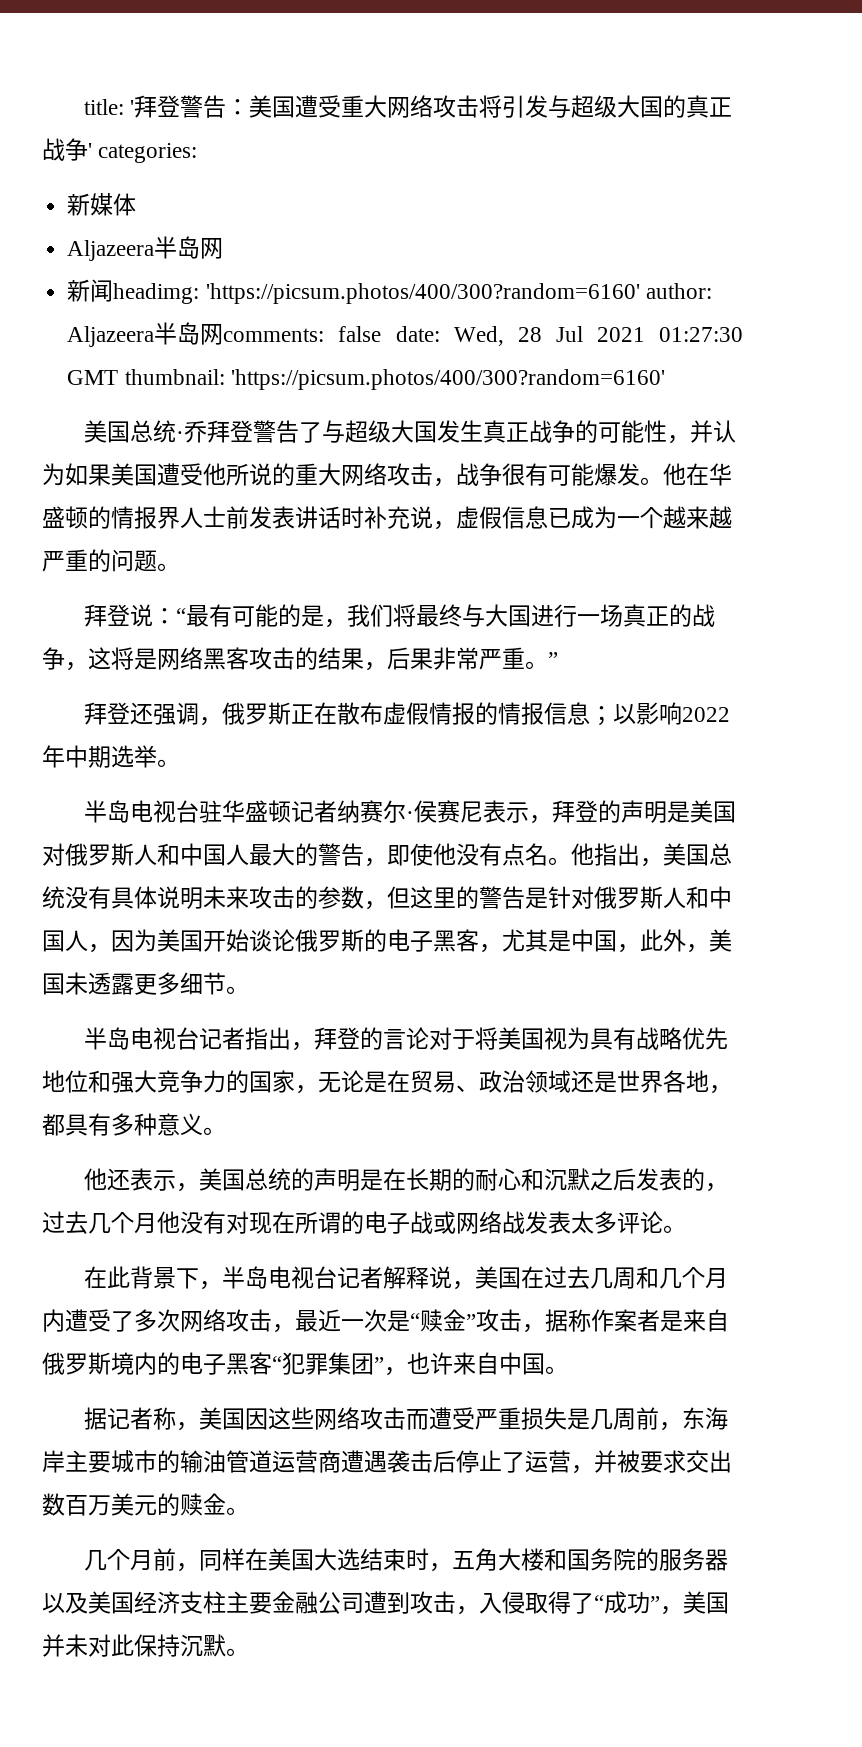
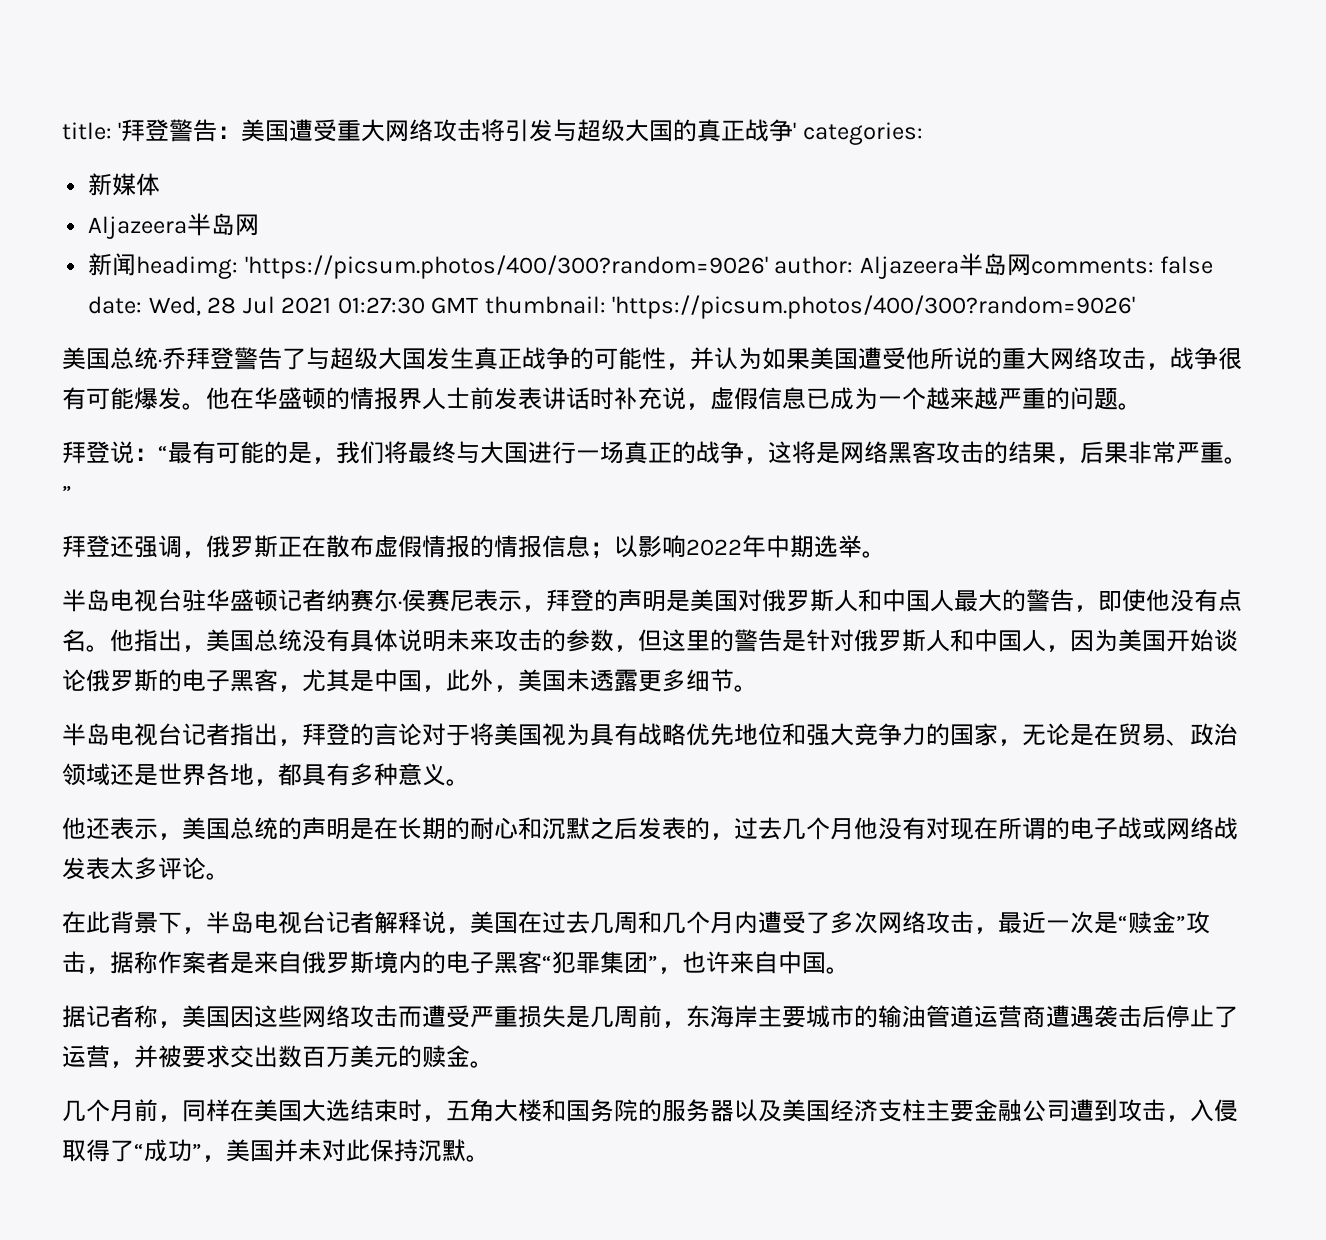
- 新闻headimg: 'https://picsum.photos/400/300?random=6160' author: Aljazeera半岛网comments: false date: Wed, 28 Jul 2021 01:27:30 GMT thumbnail: 'https://picsum.photos/400/300?random=6160'
+ 新闻headimg: 'https://picsum.photos/400/300?random=9026' author: Aljazeera半岛网comments: false date: Wed, 28 Jul 2021 01:27:30 GMT thumbnail: 'https://picsum.photos/400/300?random=9026'

